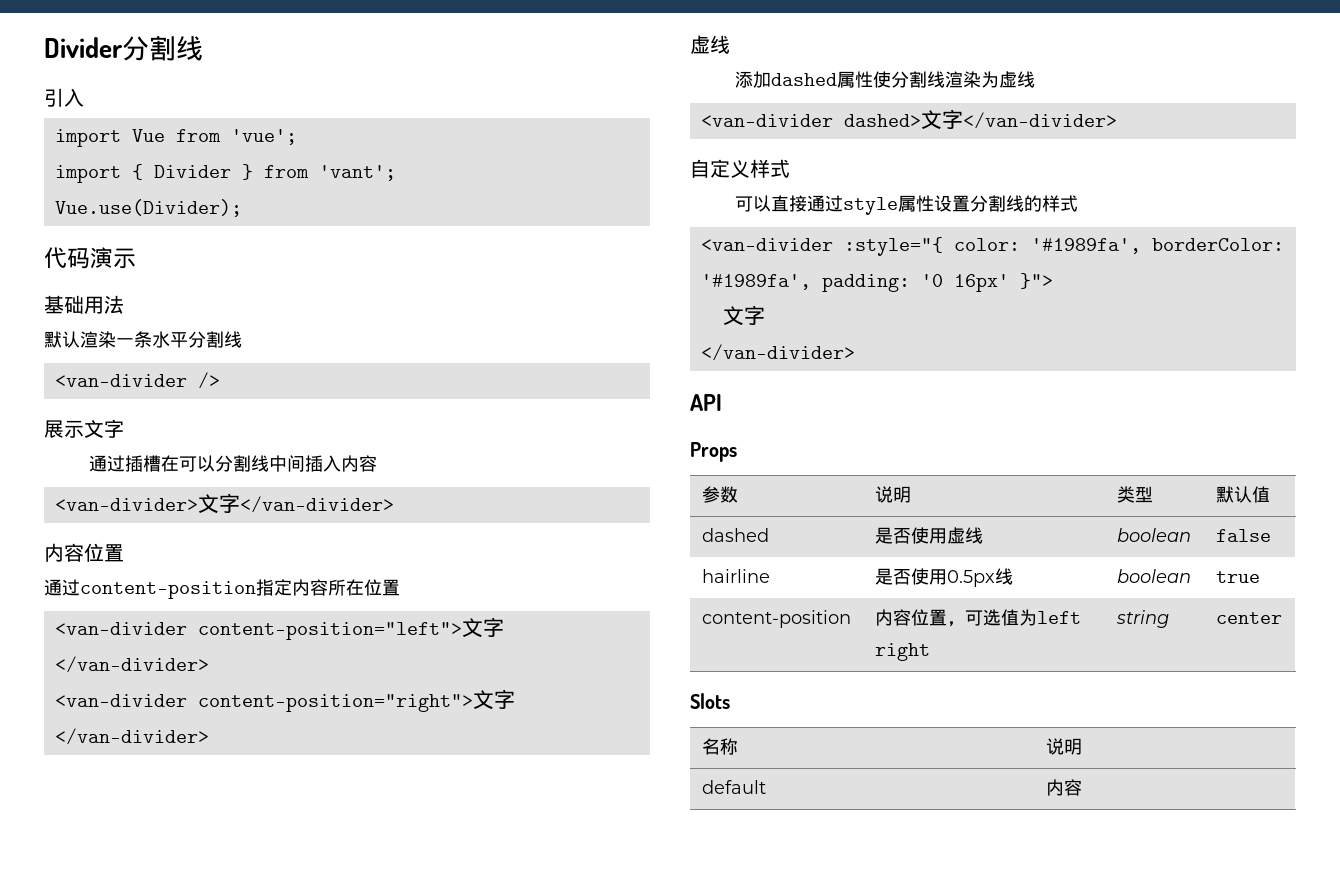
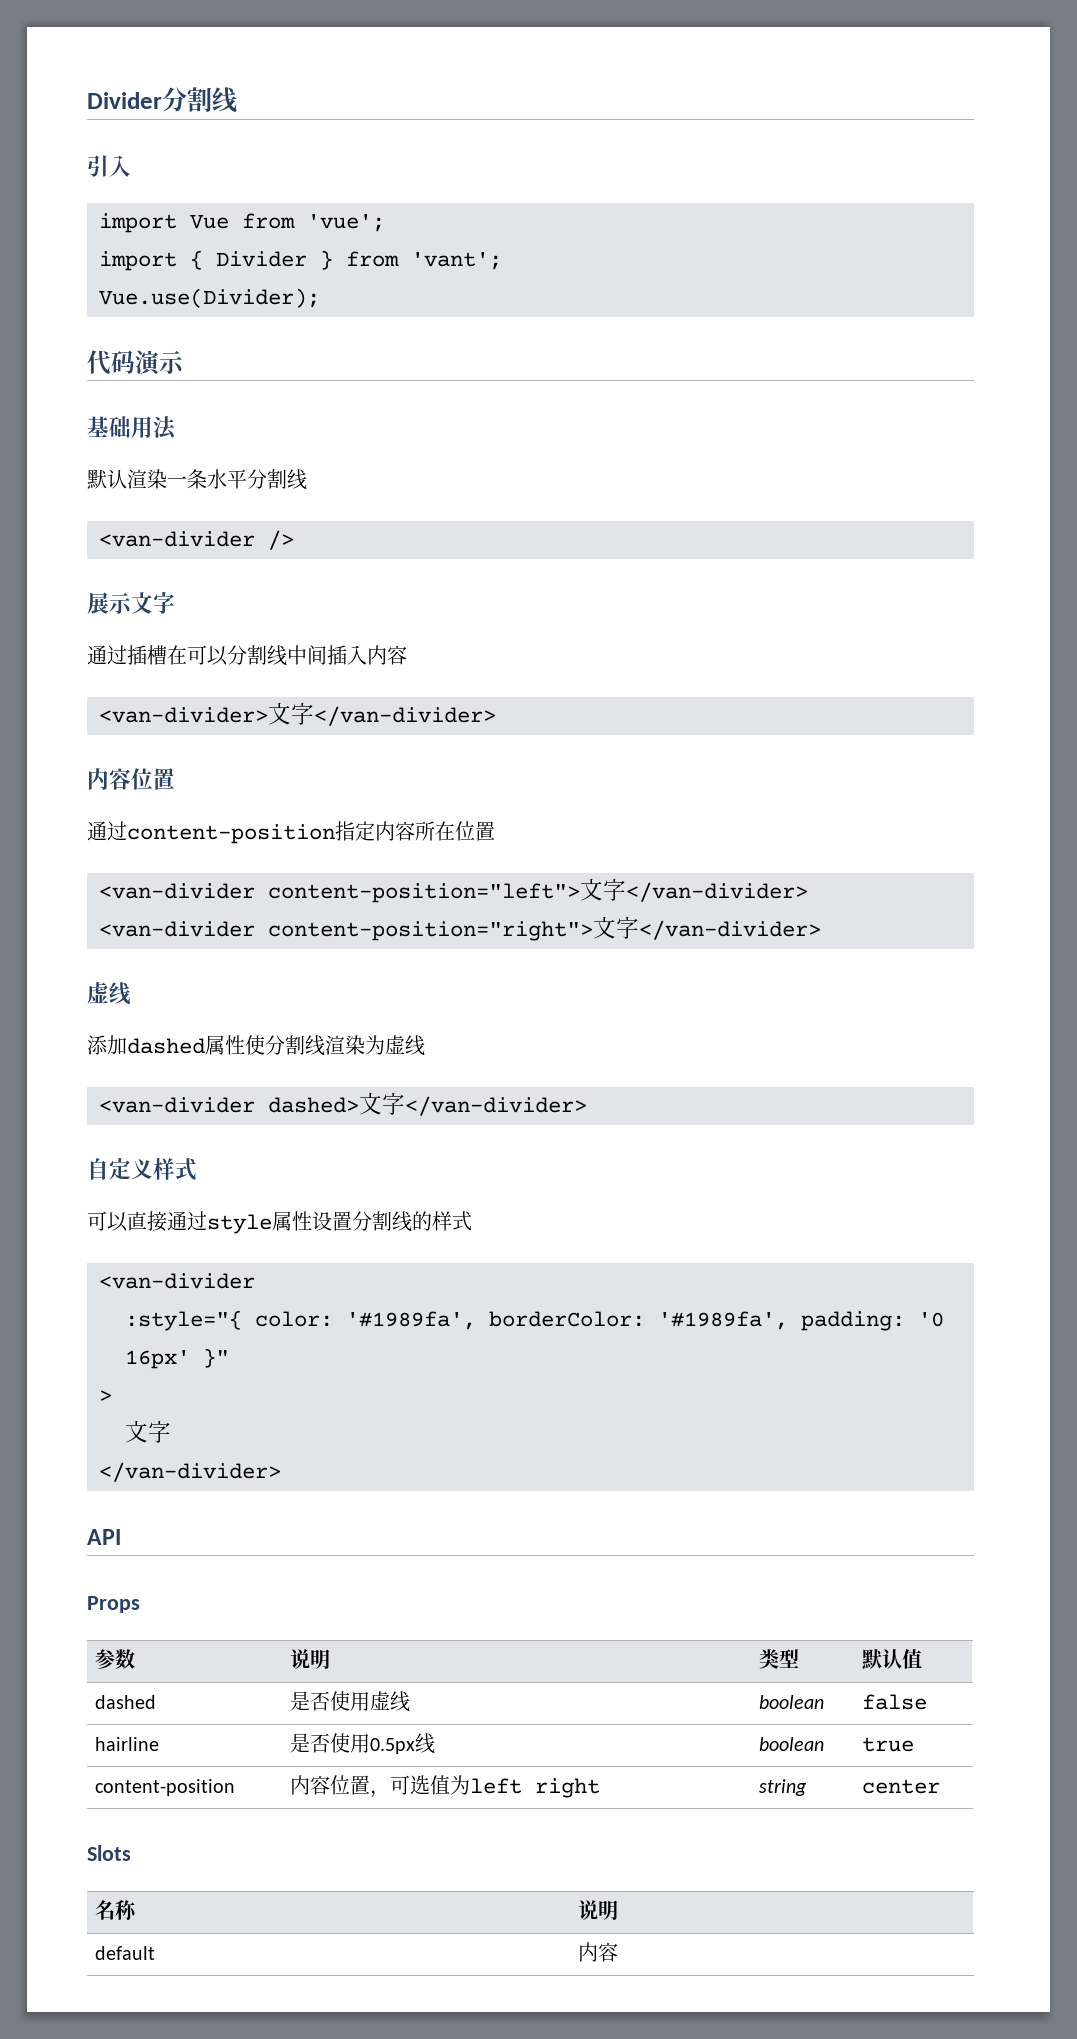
  可以直接通过style属性设置分割线的样式
- <van-divider :style="{ color: '#1989fa', borderColor: '#1989fa', padding: '0 16px' }">
+ <van-divider
+ :style="{ color: '#1989fa', borderColor: '#1989fa', padding: '0 16px' }"
+ >

